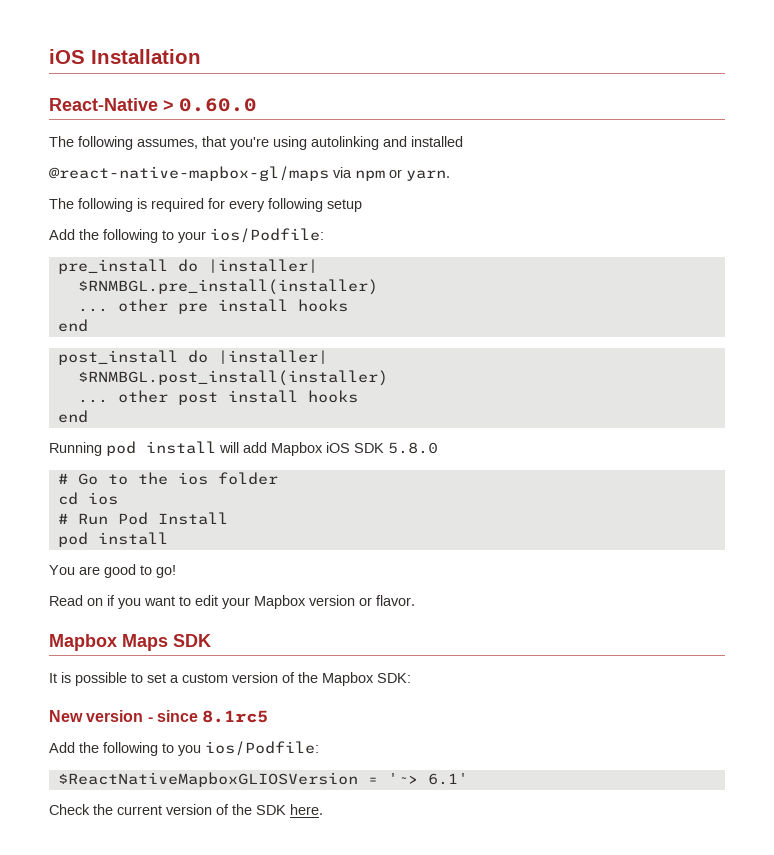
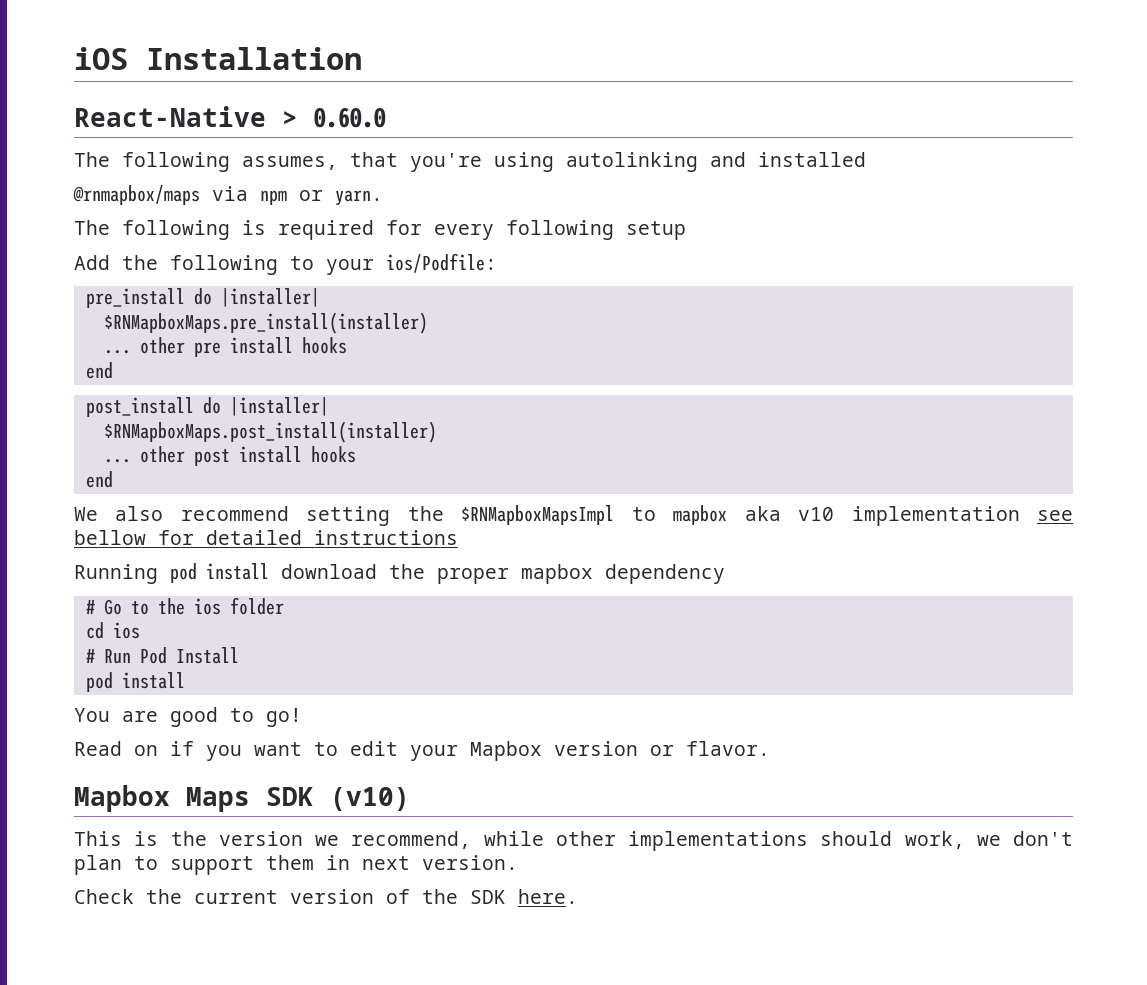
- @react-native-mapbox-gl/maps via npm or yarn.
+ @rnmapbox/maps via npm or yarn.
- $RNMBGL.pre_install(installer)
+ $RNMapboxMaps.pre_install(installer)
- $RNMBGL.post_install(installer)
+ $RNMapboxMaps.post_install(installer)
- Running pod install will add Mapbox iOS SDK 5.8.0
+ We also recommend setting the $RNMapboxMapsImpl to mapbox aka v10 implementation see bellow for detailed instructions
+ Running pod install download the proper mapbox dependency
- Mapbox Maps SDK
- It is possible to set a custom version of the Mapbox SDK:
- New version - since 8.1rc5
- Add the following to you ios/Podfile:
- $ReactNativeMapboxGLIOSVersion = '~> 6.1'
+ Mapbox Maps SDK (v10)
+ This is the version we recommend, while other implementations should work, we don't plan to support them in next version.

